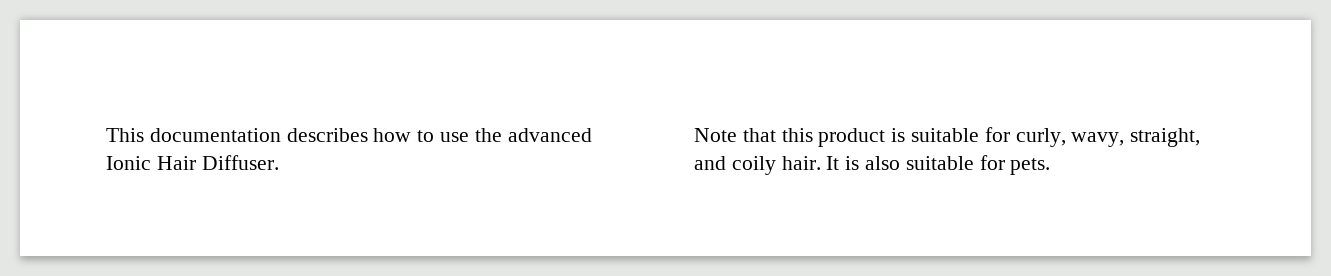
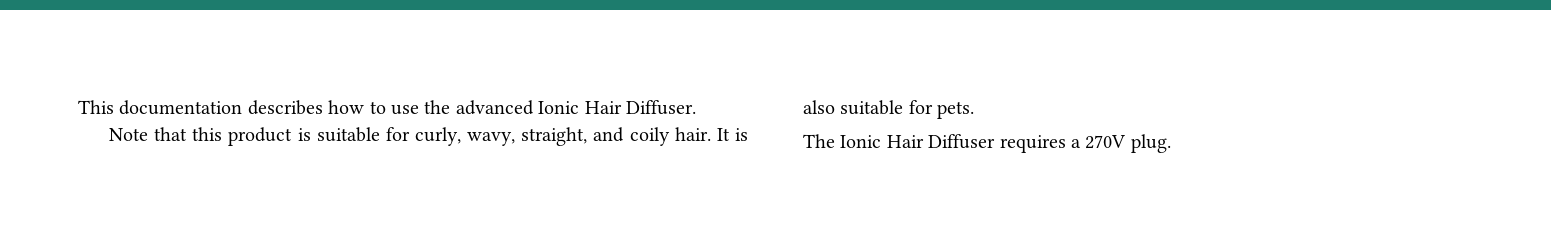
+ The Ionic Hair Diffuser requires a 270V plug.

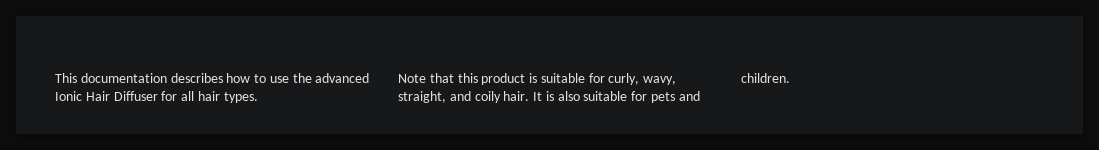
- This documentation describes how to use the advanced Ionic Hair Diffuser.
+ This documentation describes how to use the advanced Ionic Hair Diffuser for all hair types.
- It is also suitable for pets.
- The Ionic Hair Diffuser requires a 270V plug.
+ It is also suitable for pets and children.

